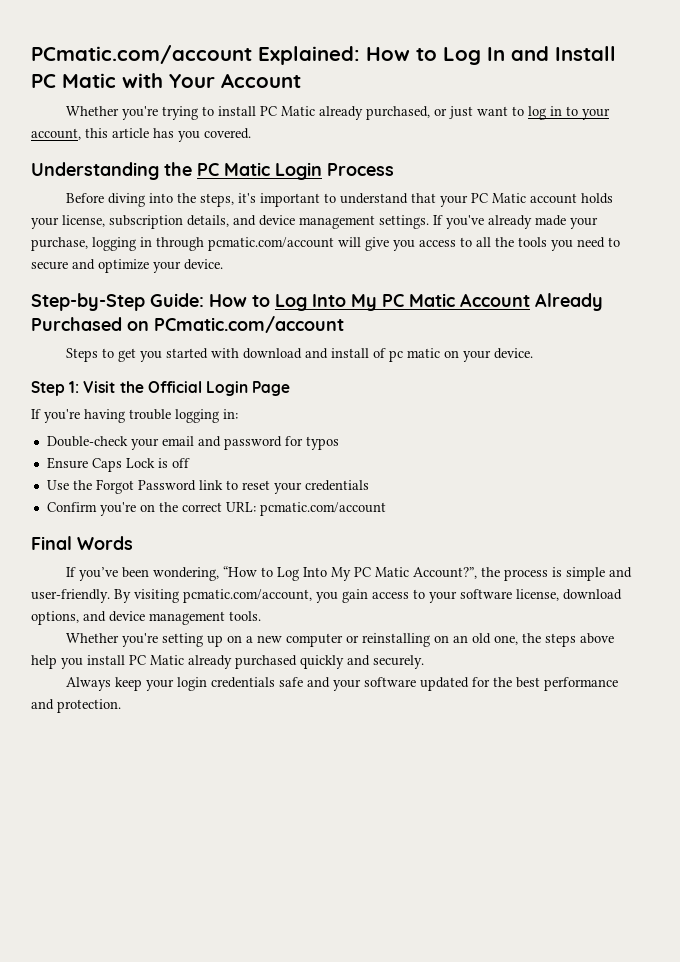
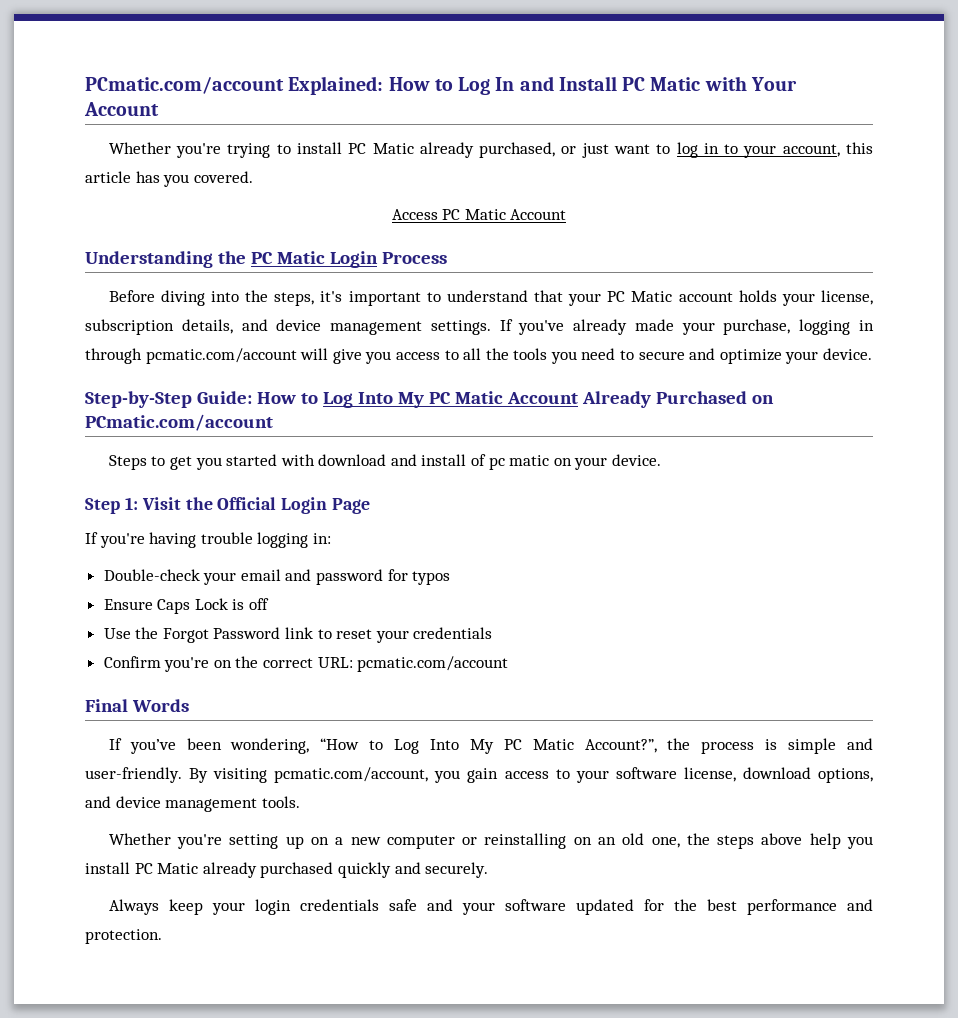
+ Access PC Matic Account

